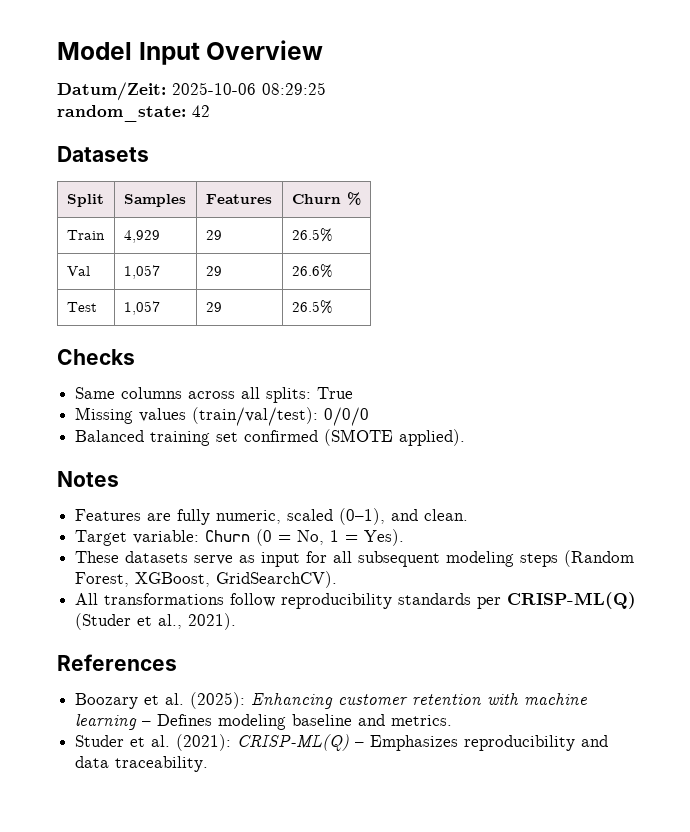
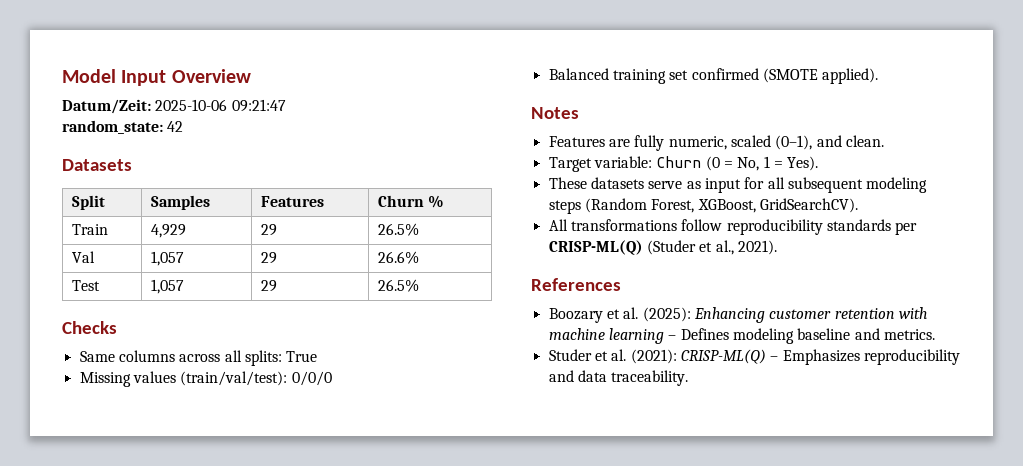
- Datum/Zeit: 2025-10-06 08:29:25
+ Datum/Zeit: 2025-10-06 09:21:47

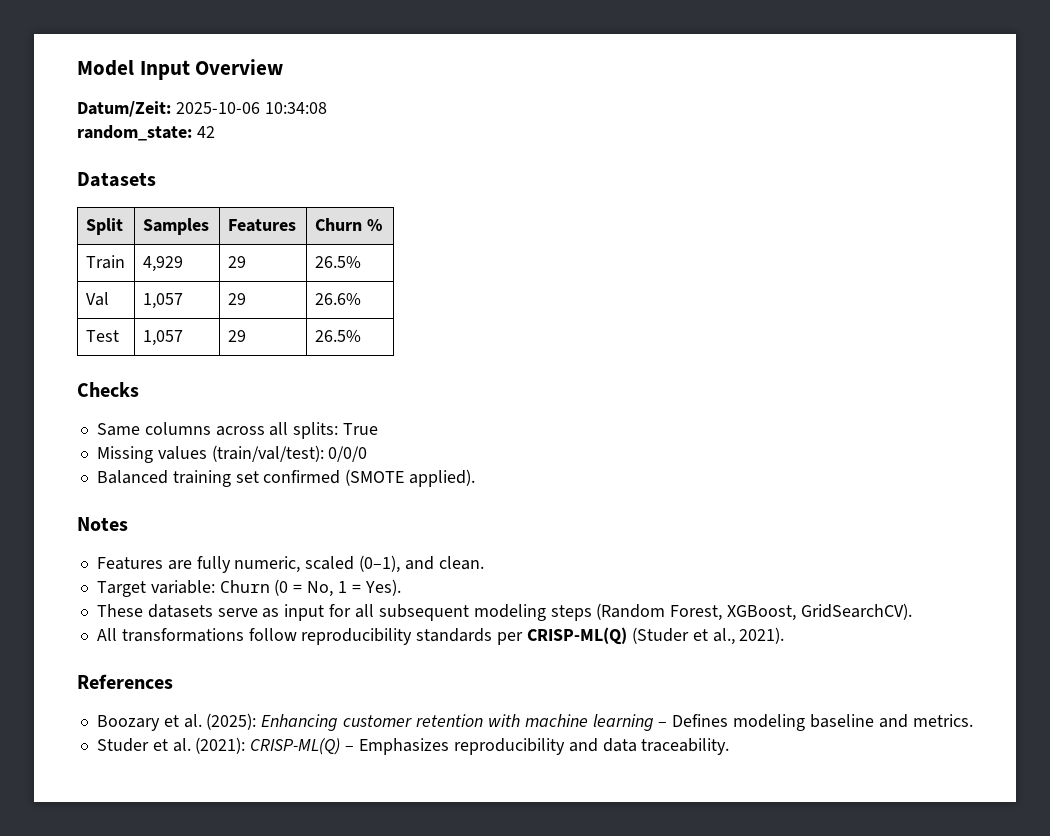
- Datum/Zeit: 2025-10-06 09:21:47
+ Datum/Zeit: 2025-10-06 10:34:08

